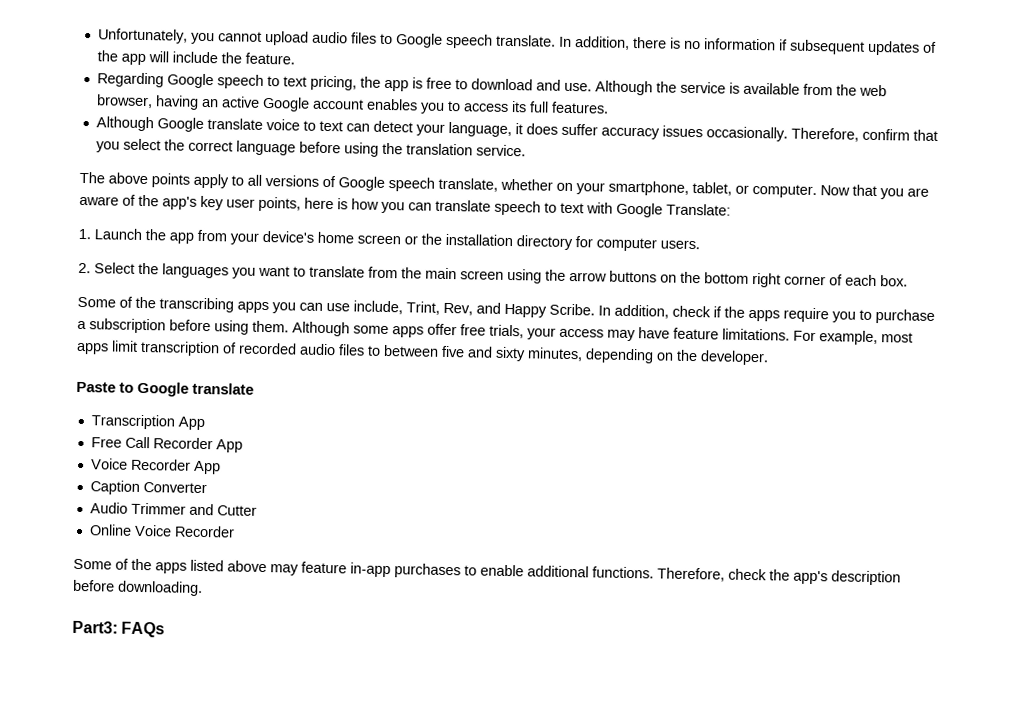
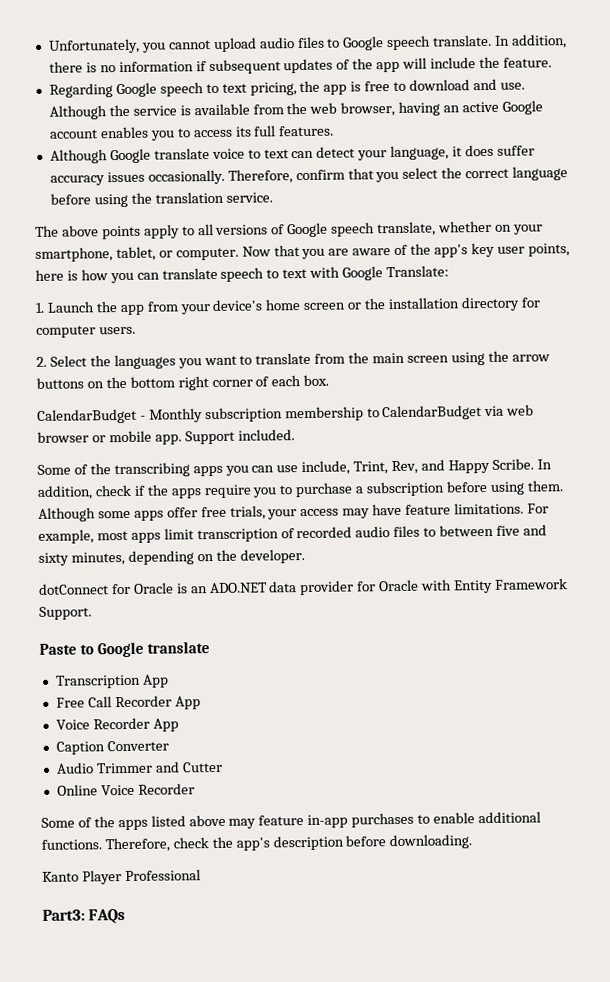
+ CalendarBudget - Monthly subscription membership to CalendarBudget via web browser or mobile app. Support included.
+ dotConnect for Oracle is an ADO.NET data provider for Oracle with Entity Framework Support.
+ Kanto Player Professional

